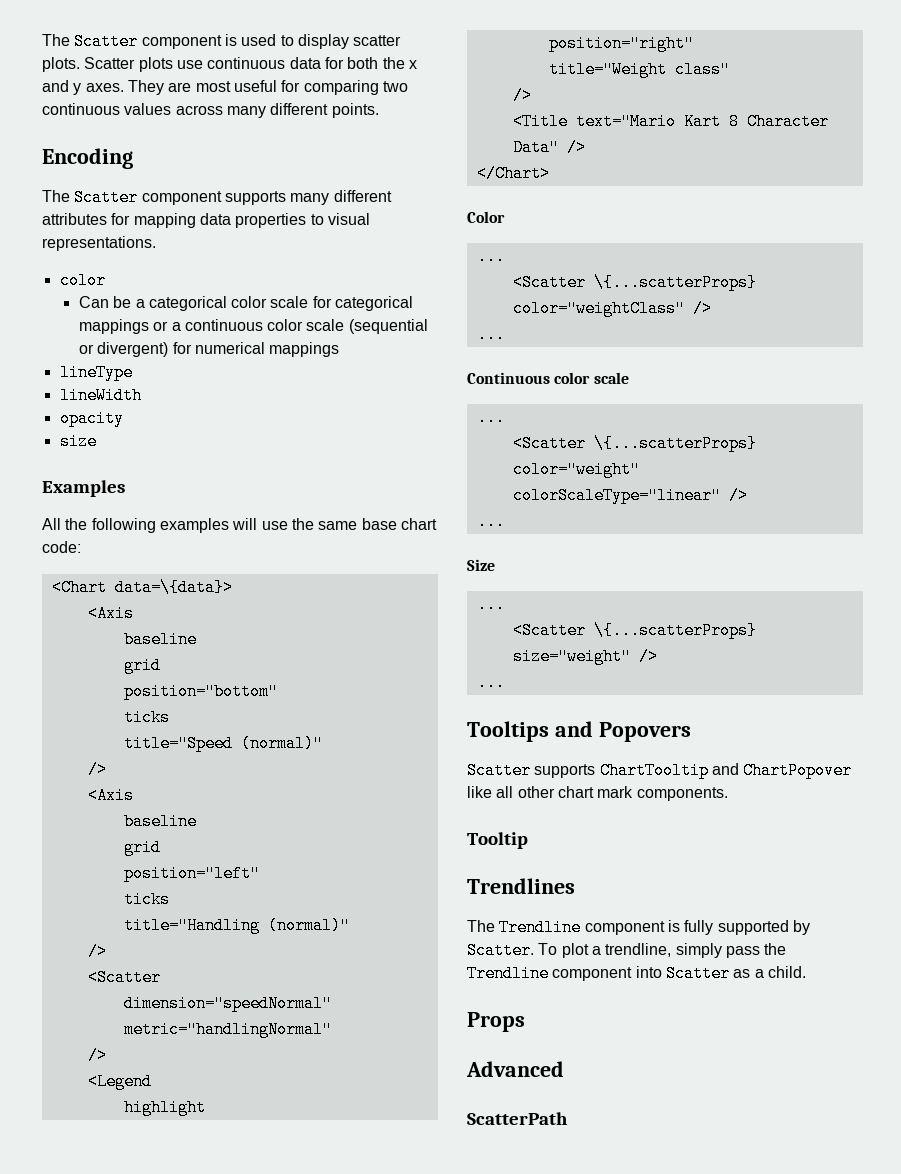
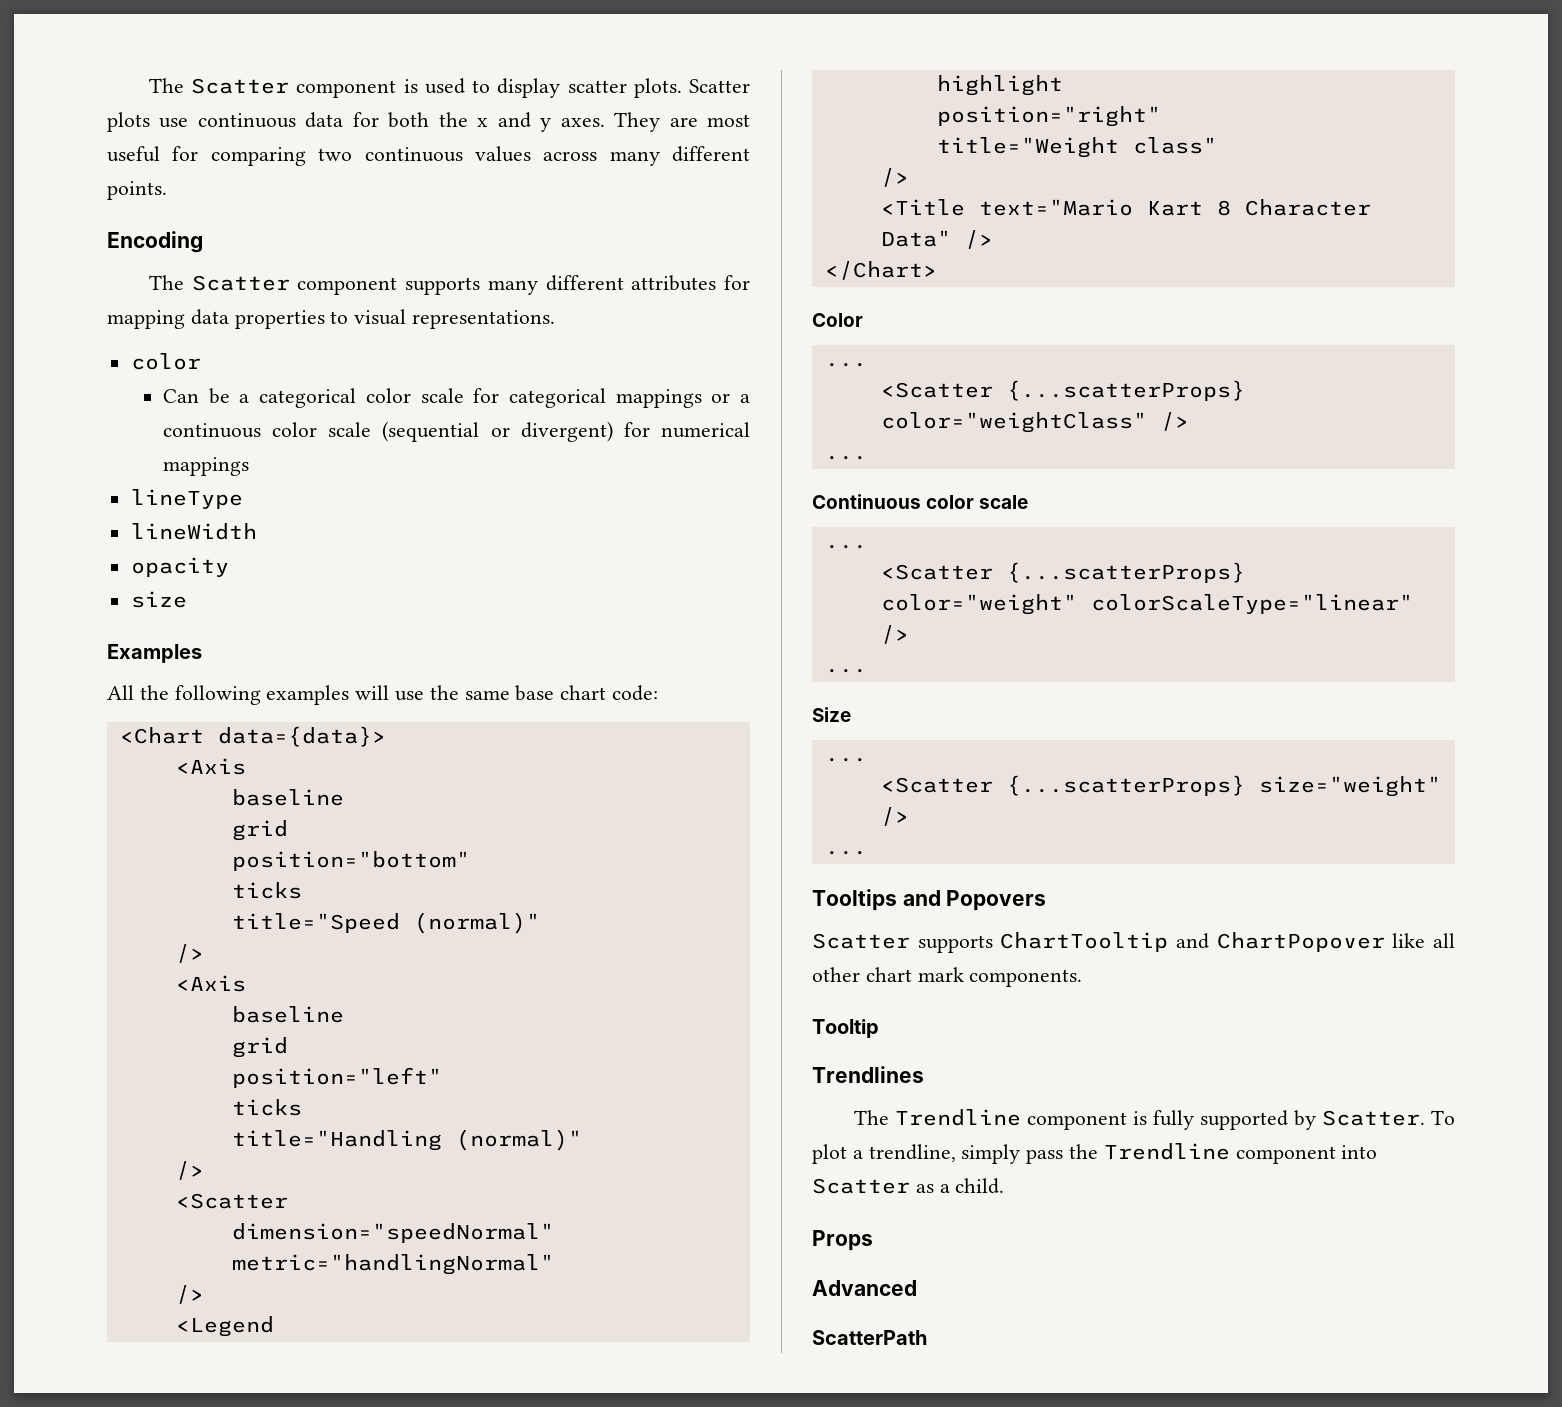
- <Chart data=\{data}>
+ <Chart data={data}>
- <Scatter \{...scatterProps} color="weightClass" />
+ <Scatter {...scatterProps} color="weightClass" />
- <Scatter \{...scatterProps} color="weight" colorScaleType="linear" />
+ <Scatter {...scatterProps} color="weight" colorScaleType="linear" />
- <Scatter \{...scatterProps} size="weight" />
+ <Scatter {...scatterProps} size="weight" />

